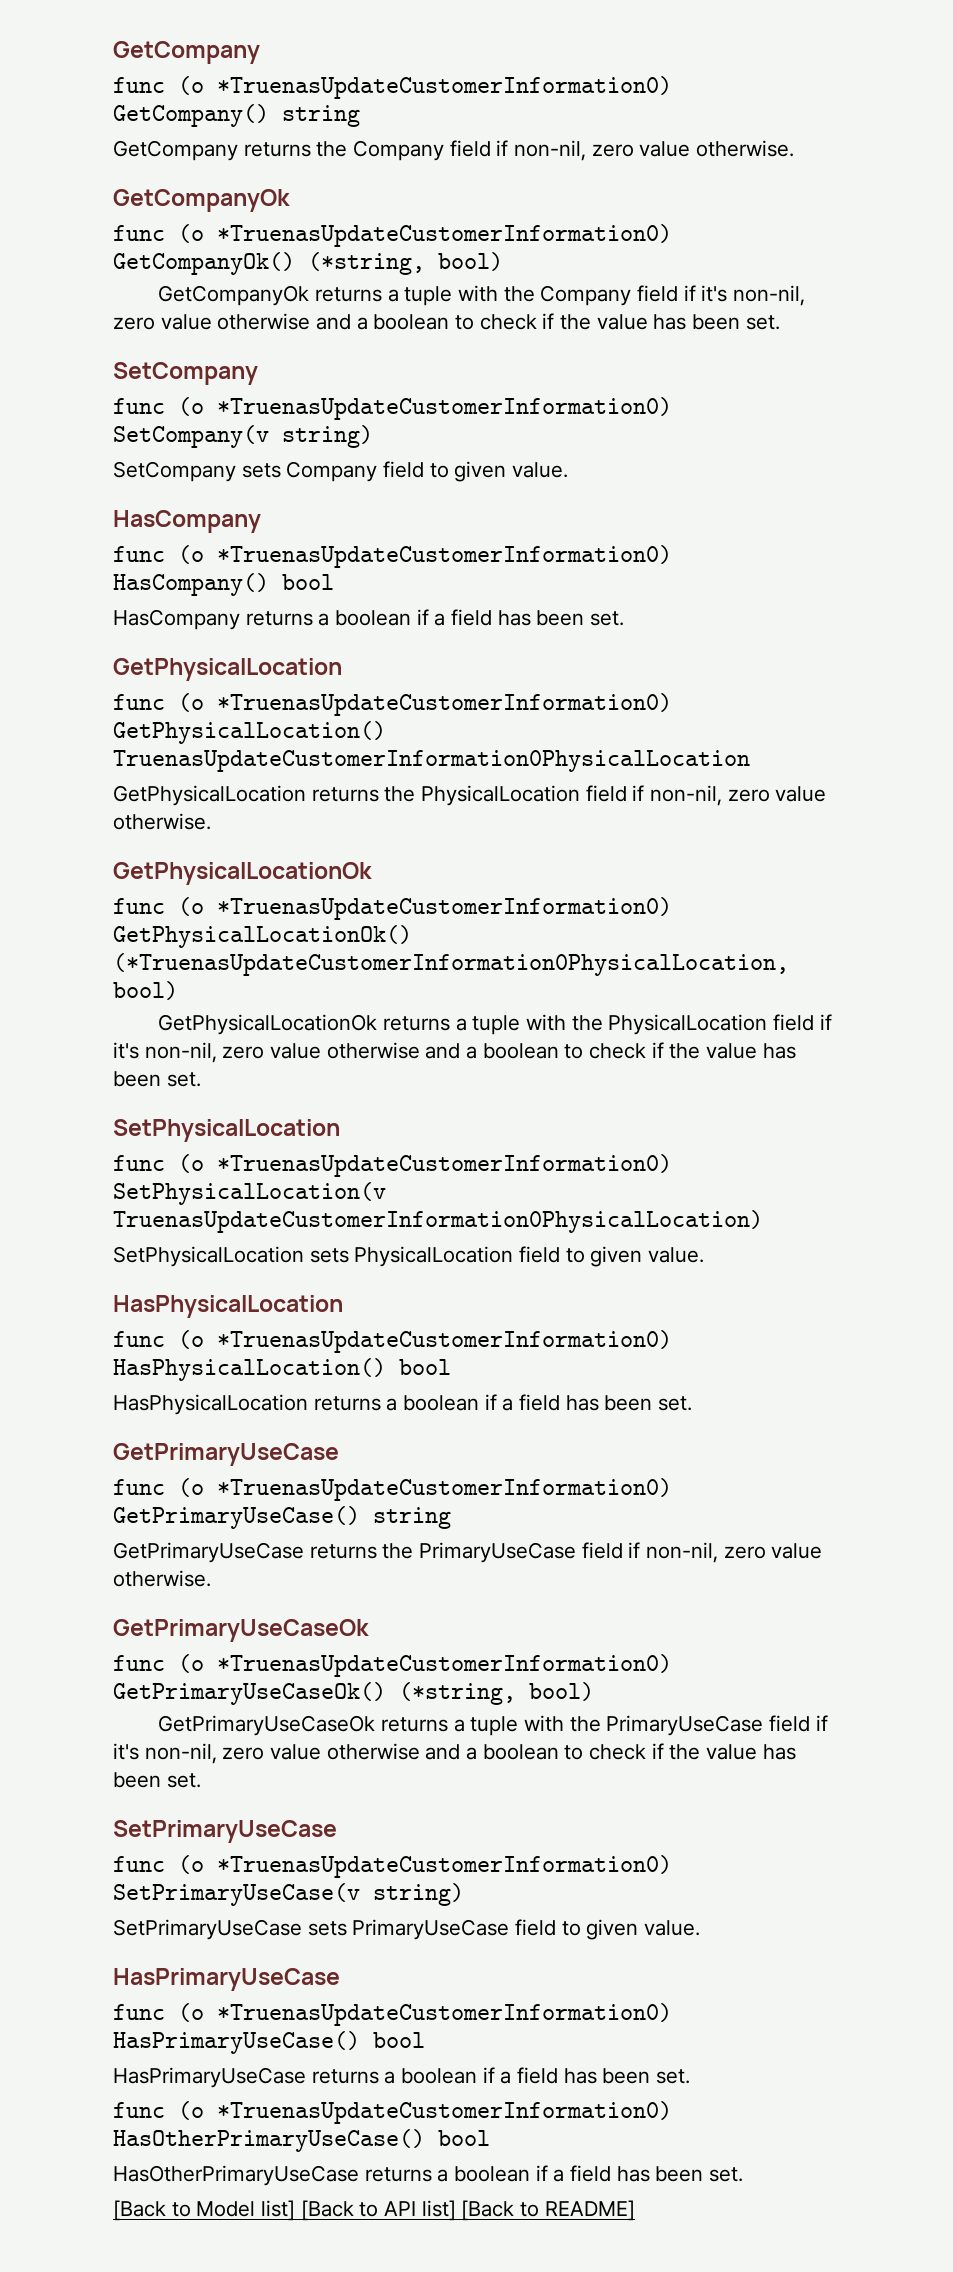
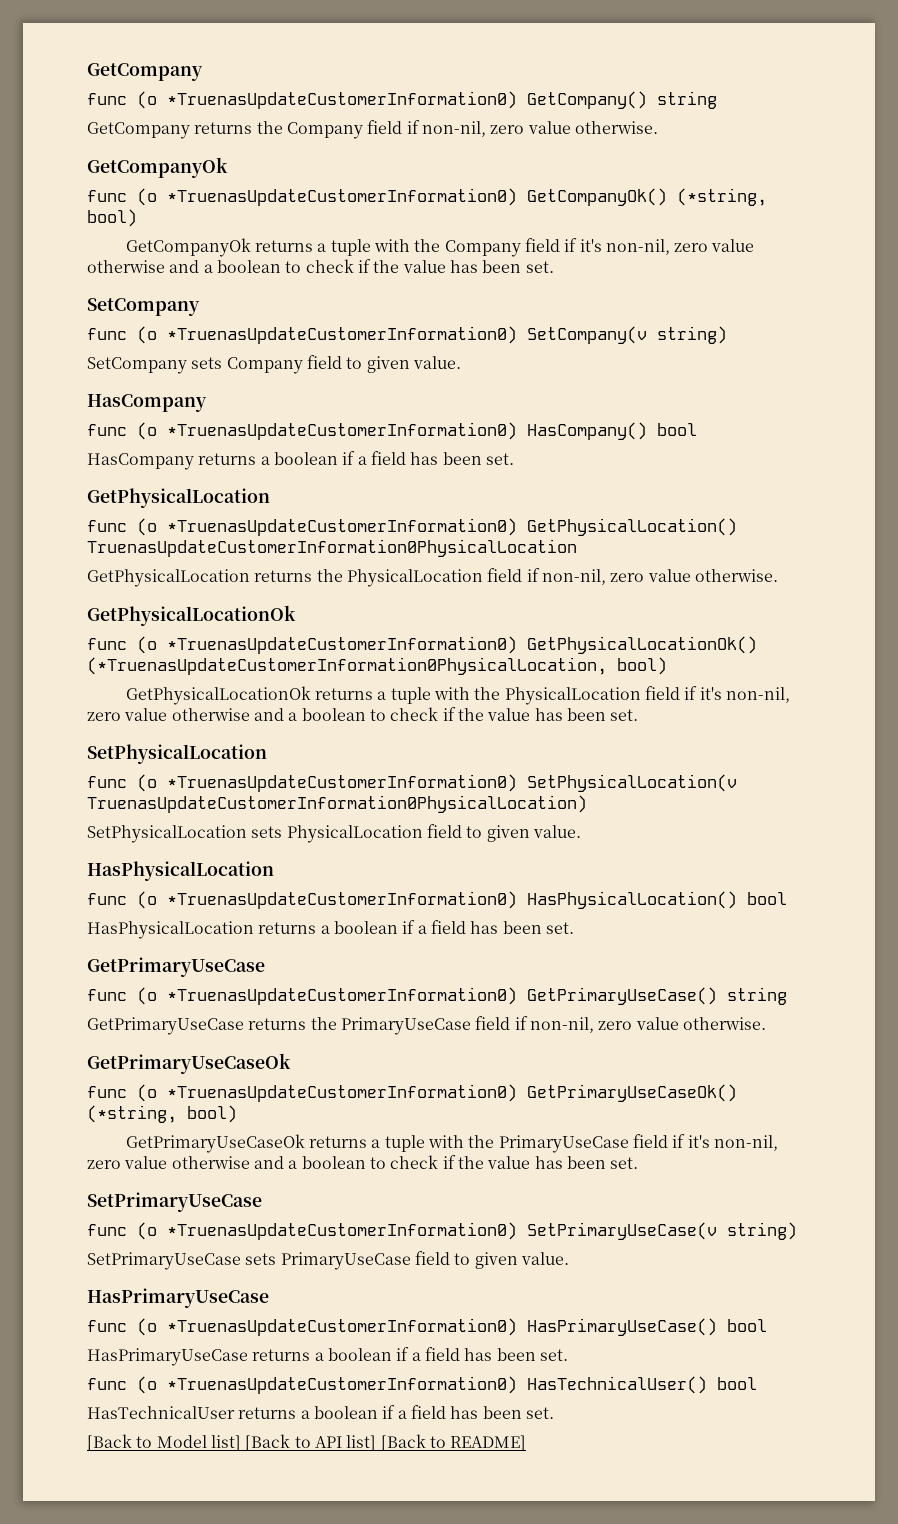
- func (o *TruenasUpdateCustomerInformation0) HasOtherPrimaryUseCase() bool
- HasOtherPrimaryUseCase returns a boolean if a field has been set.
+ func (o *TruenasUpdateCustomerInformation0) HasTechnicalUser() bool
+ HasTechnicalUser returns a boolean if a field has been set.

